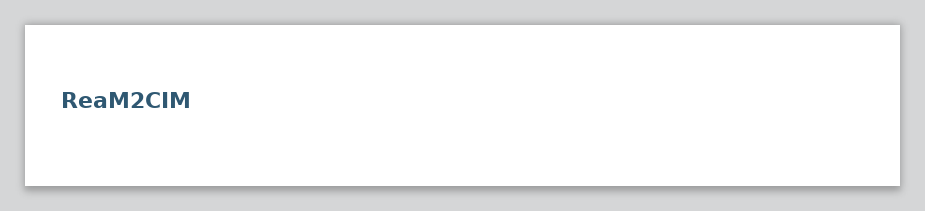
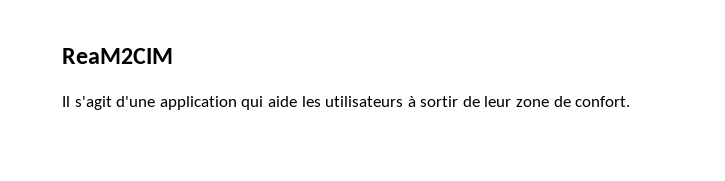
+ Il s'agit d'une application qui aide les utilisateurs à sortir de leur zone de confort.

